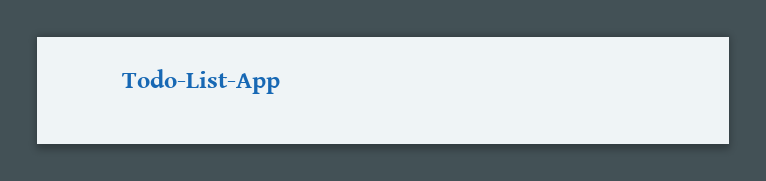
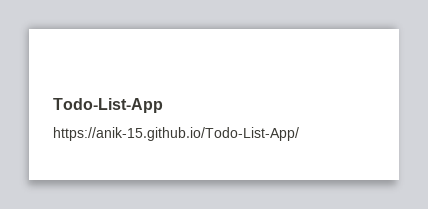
+ https://anik-15.github.io/Todo-List-App/

